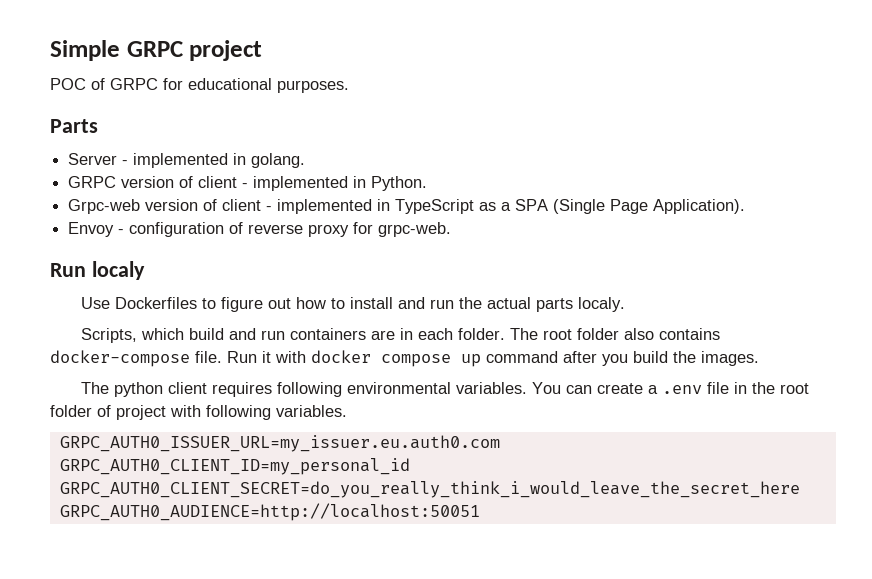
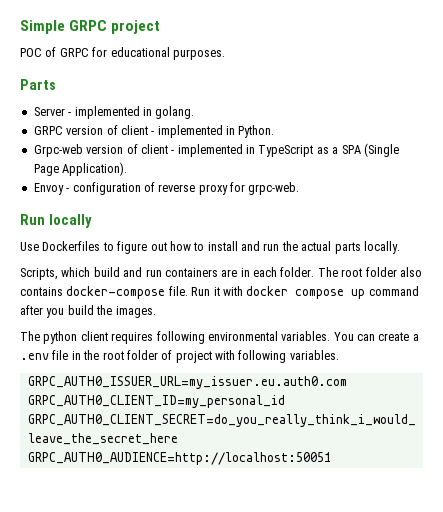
- Run localy
+ Run locally
- Use Dockerfiles to figure out how to install and run the actual parts localy.
+ Use Dockerfiles to figure out how to install and run the actual parts locally.

